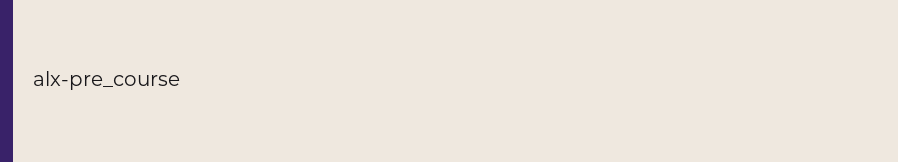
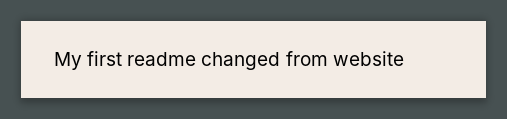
- alx-pre_course
+ My first readme changed from website

